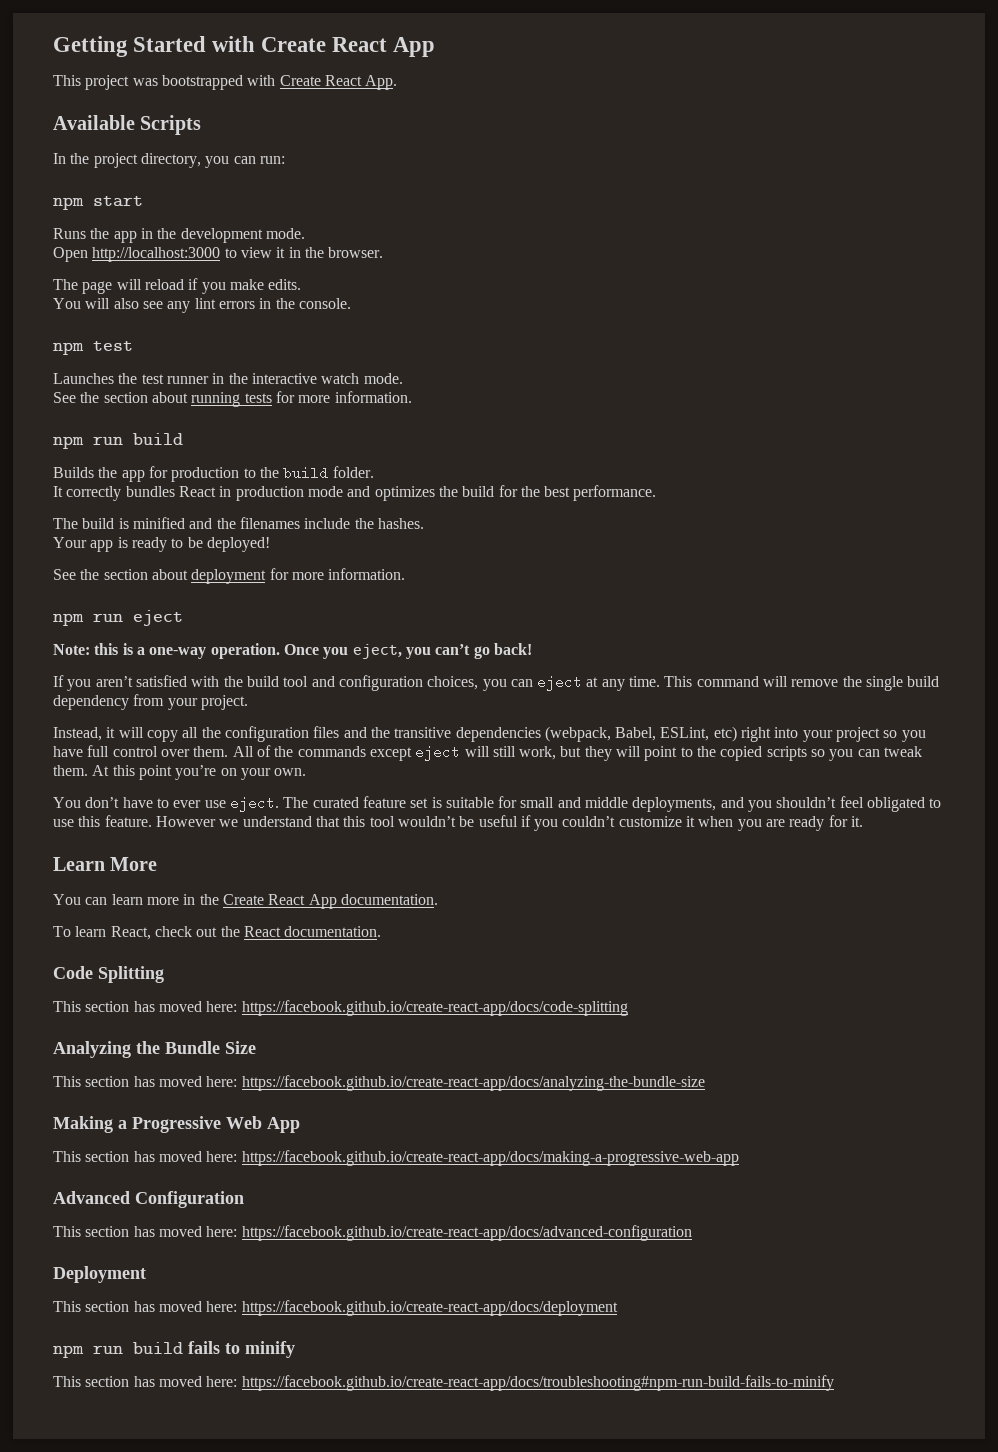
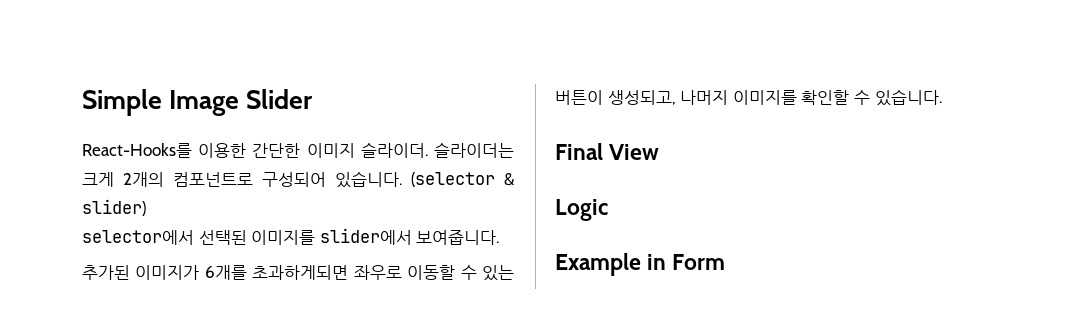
- Getting Started with Create React App
- This project was bootstrapped with Create React App.
- Available Scripts
- In the project directory, you can run:
- npm start
- Runs the app in the development mode.
- Open http://localhost:3000 to view it in the browser.
- The page will reload if you make edits.
- You will also see any lint errors in the console.
- npm test
- Launches the test runner in the interactive watch mode.
- See the section about running tests for more information.
- npm run build
- Builds the app for production to the build folder.
- It correctly bundles React in production mode and optimizes the build for the best performance.
- The build is minified and the filenames include the hashes.
- Your app is ready to be deployed!
- See the section about deployment for more information.
- npm run eject
- Note: this is a one-way operation. Once you eject, you can’t go back!
- If you aren’t satisfied with the build tool and configuration choices, you can eject at any time. This command will remove the single build dependency from your project.
- Instead, it will copy all the configuration files and the transitive dependencies (webpack, Babel, ESLint, etc) right into your project so you have full control over them. All of the commands except eject will still work, but they will point to the copied scripts so you can tweak them. At this point you’re on your own.
- You don’t have to ever use eject. The curated feature set is suitable for small and middle deployments, and you shouldn’t feel obligated to use this feature. However we understand that this tool wouldn’t be useful if you couldn’t customize it when you are ready for it.
- Learn More
- You can learn more in the Create React App documentation.
- To learn React, check out the React documentation.
- Code Splitting
- This section has moved here: https://facebook.github.io/create-react-app/docs/code-splitting
- Analyzing the Bundle Size
- This section has moved here: https://facebook.github.io/create-react-app/docs/analyzing-the-bundle-size
- Making a Progressive Web App
- This section has moved here: https://facebook.github.io/create-react-app/docs/making-a-progressive-web-app
- Advanced Configuration
- This section has moved here: https://facebook.github.io/create-react-app/docs/advanced-configuration
- Deployment
- This section has moved here: https://facebook.github.io/create-react-app/docs/deployment
- npm run build fails to minify
- This section has moved here: https://facebook.github.io/create-react-app/docs/troubleshooting#npm-run-build-fails-to-minify
+ Simple Image Slider
+ React-Hooks를 이용한 간단한 이미지 슬라이더. 슬라이더는 크게 2개의 컴포넌트로 구성되어 있습니다. (selector & slider)
+ selector에서 선택된 이미지를 slider에서 보여줍니다.
+ 추가된 이미지가 6개를 초과하게되면 좌우로 이동할 수 있는 버튼이 생성되고, 나머지 이미지를 확인할 수 있습니다.
+ Final View
+ Logic
+ Example in Form

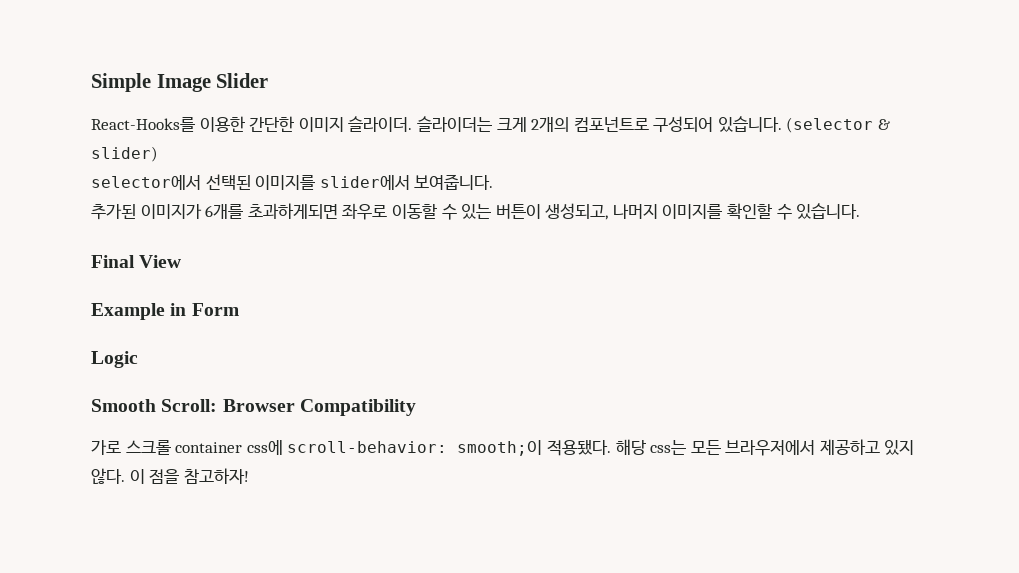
- Logic
+ Logic
+ Smooth Scroll: Browser Compatibility
+ 가로 스크롤 container css에 scroll-behavior: smooth;이 적용됐다. 해당 css는 모든 브라우저에서 제공하고 있지 않다. 이 점을 참고하자!

